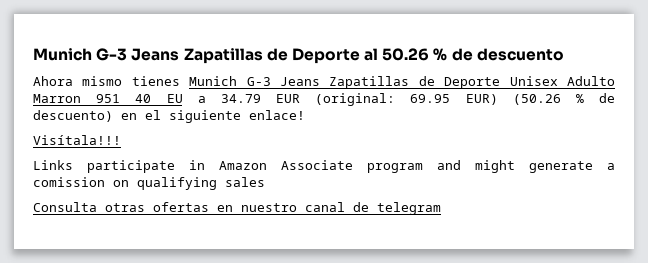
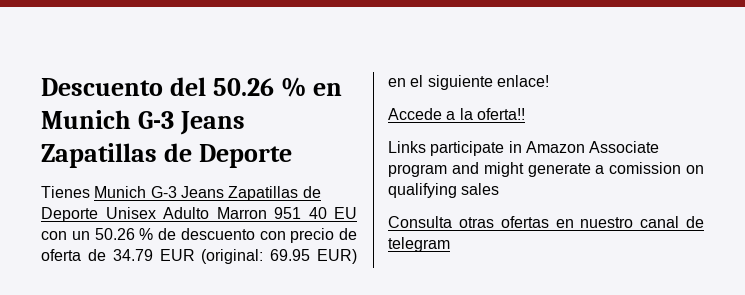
- Munich G-3 Jeans Zapatillas de Deporte al 50.26 % de descuento
- Ahora mismo tienes Munich G-3 Jeans Zapatillas de Deporte Unisex Adulto Marron 951 40 EU a 34.79 EUR (original: 69.95 EUR) (50.26 % de descuento) en el siguiente enlace!
+ Descuento del 50.26 % en Munich G-3 Jeans Zapatillas de Deporte
+ Tienes Munich G-3 Jeans Zapatillas de Deporte Unisex Adulto Marron 951 40 EU con un 50.26 % de descuento con precio de oferta de 34.79 EUR (original: 69.95 EUR) en el siguiente enlace!
- Visítala!!!
+ Accede a la oferta!!

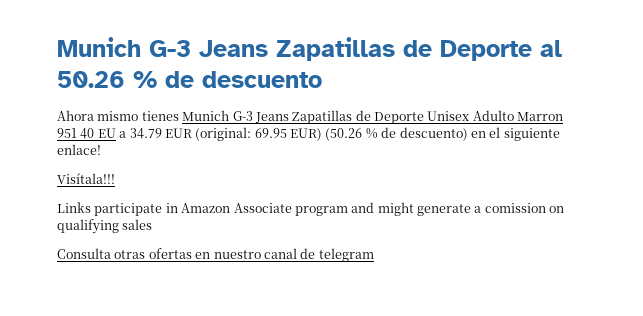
- Descuento del 50.26 % en Munich G-3 Jeans Zapatillas de Deporte
- Tienes Munich G-3 Jeans Zapatillas de Deporte Unisex Adulto Marron 951 40 EU con un 50.26 % de descuento con precio de oferta de 34.79 EUR (original: 69.95 EUR) en el siguiente enlace!
+ Munich G-3 Jeans Zapatillas de Deporte al 50.26 % de descuento
+ Ahora mismo tienes Munich G-3 Jeans Zapatillas de Deporte Unisex Adulto Marron 951 40 EU a 34.79 EUR (original: 69.95 EUR) (50.26 % de descuento) en el siguiente enlace!
- Accede a la oferta!!
+ Visítala!!!

